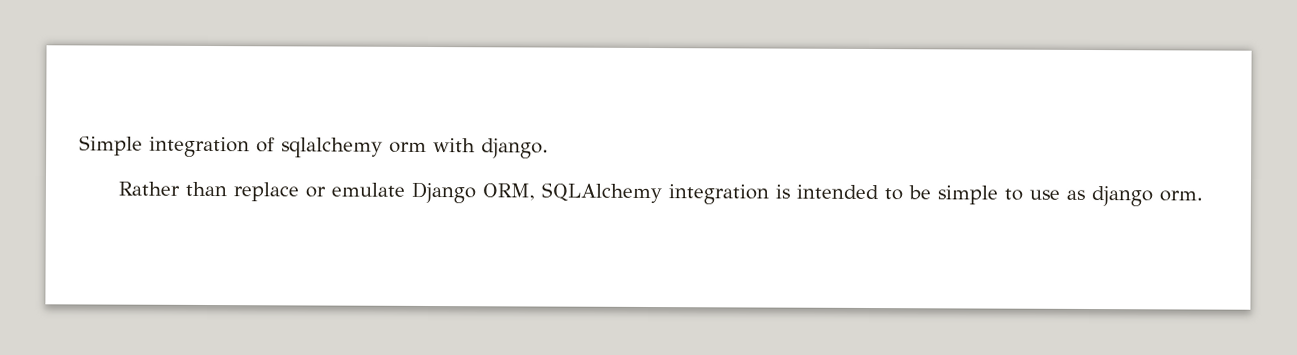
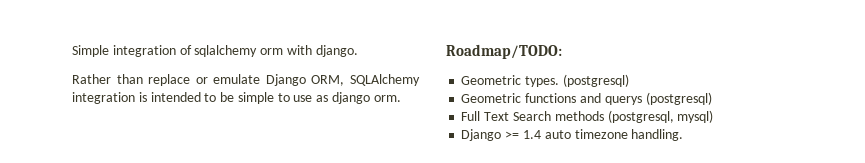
+ Roadmap/TODO:
+ Geometric types. (postgresql)
+ Geometric functions and querys (postgresql)
+ Full Text Search methods (postgresql, mysql)
+ Django >= 1.4 auto timezone handling.

